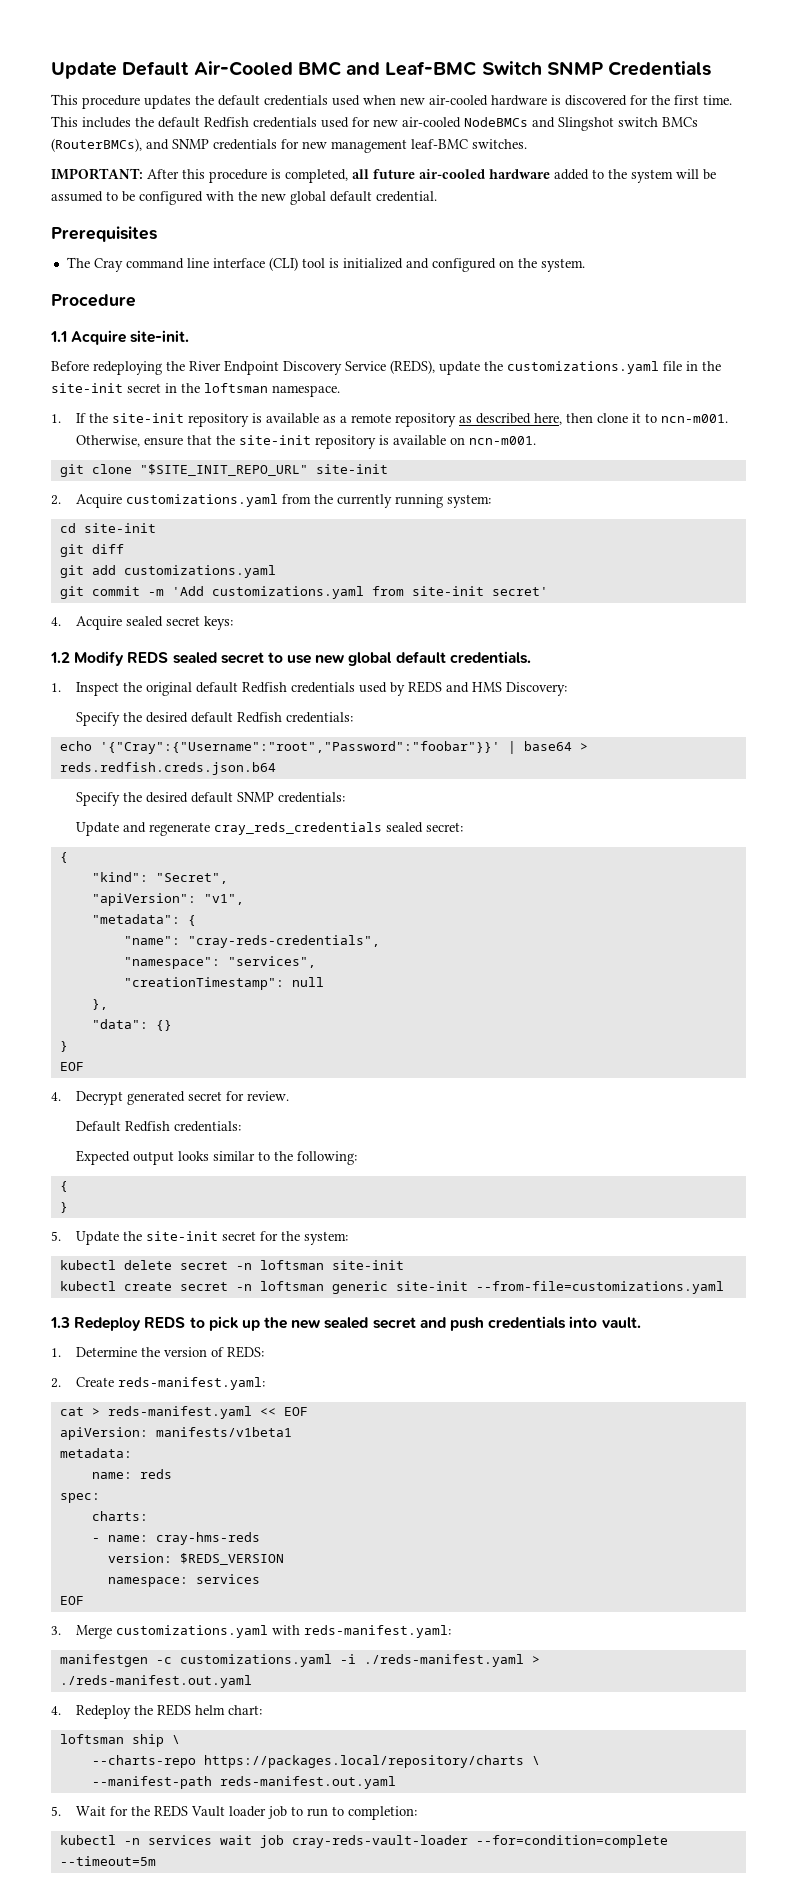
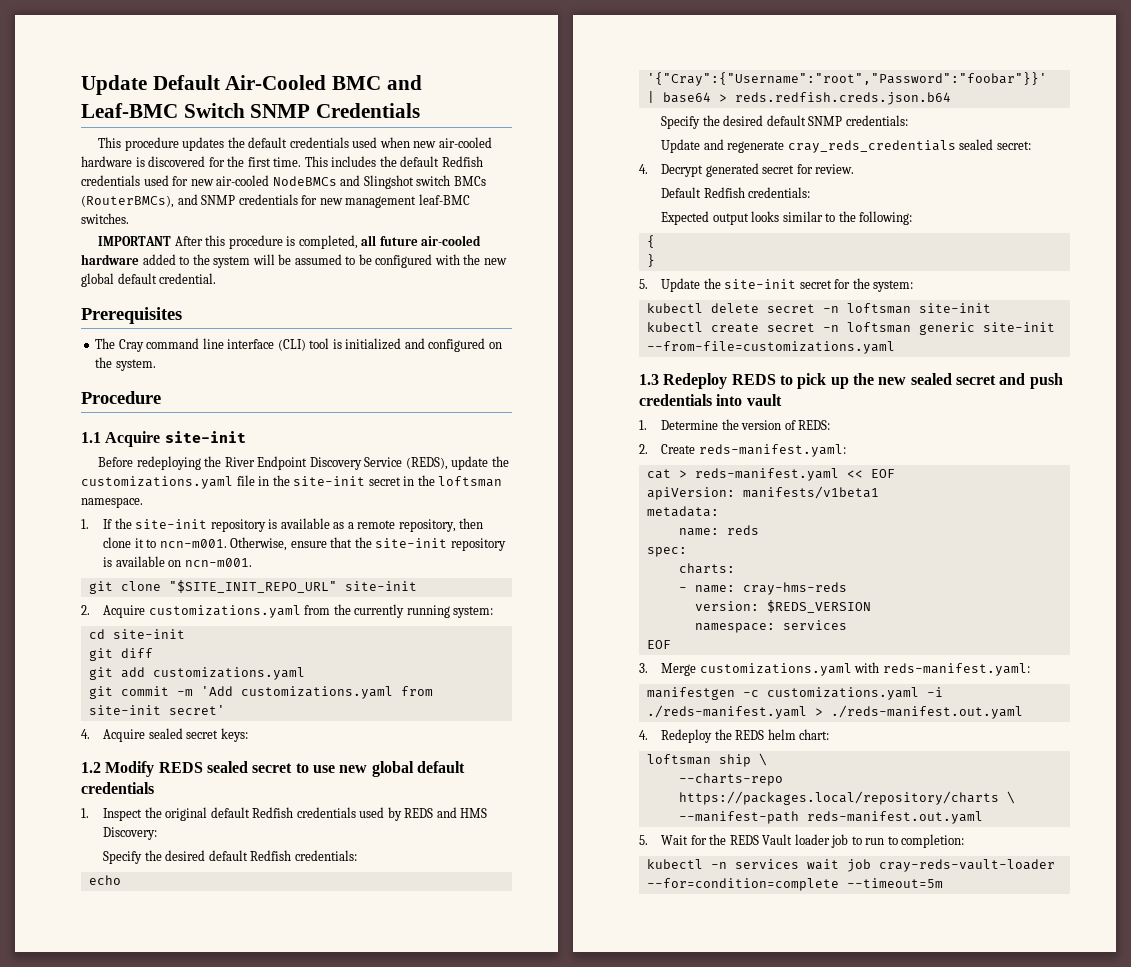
- IMPORTANT: After this procedure is completed, all future air-cooled hardware added to the system will be assumed to be configured with the new global default credential.
+ IMPORTANT After this procedure is completed, all future air-cooled hardware added to the system will be assumed to be configured with the new global default credential.
- 1.1 Acquire site-init.
+ 1.1 Acquire site-init
- 1. If the site-init repository is available as a remote repository as described here, then clone it to ncn-m001.
+ 1. If the site-init repository is available as a remote repository, then clone it to ncn-m001.
- 1.2 Modify REDS sealed secret to use new global default credentials.
+ 1.2 Modify REDS sealed secret to use new global default credentials
  Update and regenerate cray_reds_credentials sealed secret:
- {
- "kind": "Secret",
- "apiVersion": "v1",
- "metadata": {
- "name": "cray-reds-credentials",
- "namespace": "services",
- "creationTimestamp": null
- },
- "data": {}
- }
- EOF
- 1.3 Redeploy REDS to pick up the new sealed secret and push credentials into vault.
+ 1.3 Redeploy REDS to pick up the new sealed secret and push credentials into vault

